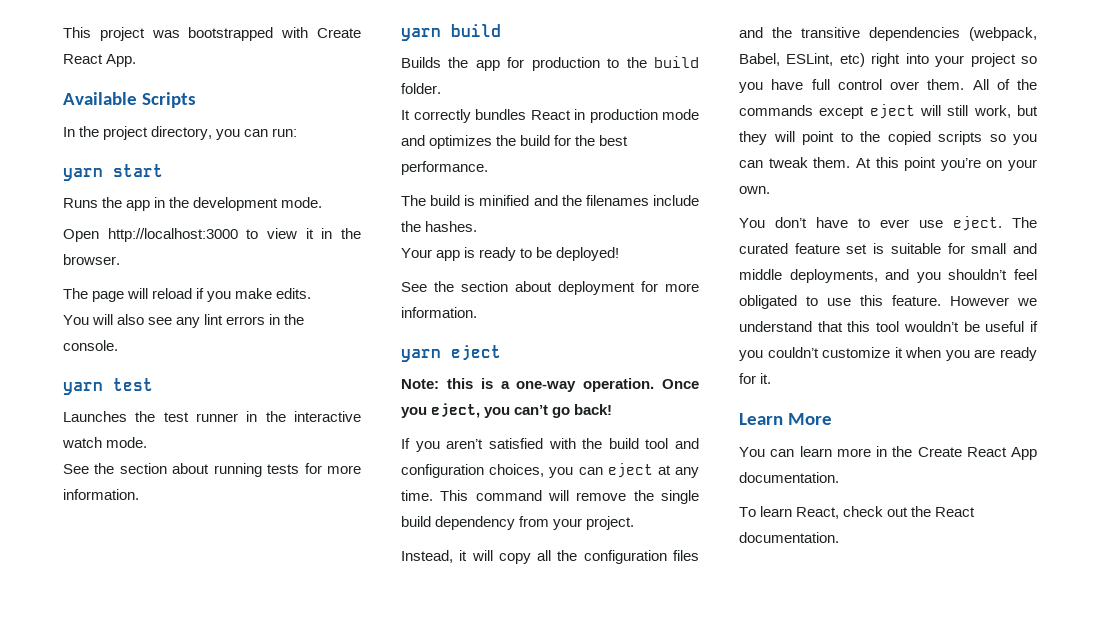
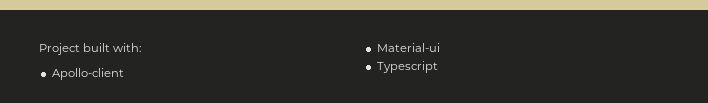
- This project was bootstrapped with Create React App.
- Available Scripts
- In the project directory, you can run:
- yarn start
- Runs the app in the development mode.
- Open http://localhost:3000 to view it in the browser.
- The page will reload if you make edits.
- You will also see any lint errors in the console.
- yarn test
- Launches the test runner in the interactive watch mode.
- See the section about running tests for more information.
- yarn build
- Builds the app for production to the build folder.
- It correctly bundles React in production mode and optimizes the build for the best performance.
- The build is minified and the filenames include the hashes.
- Your app is ready to be deployed!
- See the section about deployment for more information.
- yarn eject
- Note: this is a one-way operation. Once you eject, you can’t go back!
- If you aren’t satisfied with the build tool and configuration choices, you can eject at any time. This command will remove the single build dependency from your project.
- Instead, it will copy all the configuration files and the transitive dependencies (webpack, Babel, ESLint, etc) right into your project so you have full control over them. All of the commands except eject will still work, but they will point to the copied scripts so you can tweak them. At this point you’re on your own.
- You don’t have to ever use eject. The curated feature set is suitable for small and middle deployments, and you shouldn’t feel obligated to use this feature. However we understand that this tool wouldn’t be useful if you couldn’t customize it when you are ready for it.
- Learn More
- You can learn more in the Create React App documentation.
- To learn React, check out the React documentation.
+ Project built with:
+ Apollo-client
+ Material-ui
+ Typescript

